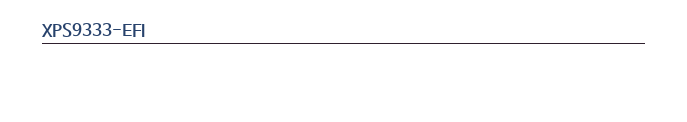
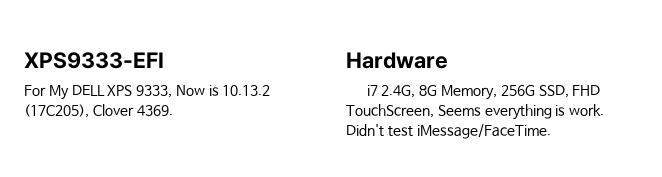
+ For My DELL XPS 9333, Now is 10.13.2 (17C205), Clover 4369.
+ Hardware
+ i7 2.4G, 8G Memory, 256G SSD, FHD TouchScreen, Seems everything is work. Didn't test iMessage/FaceTime.

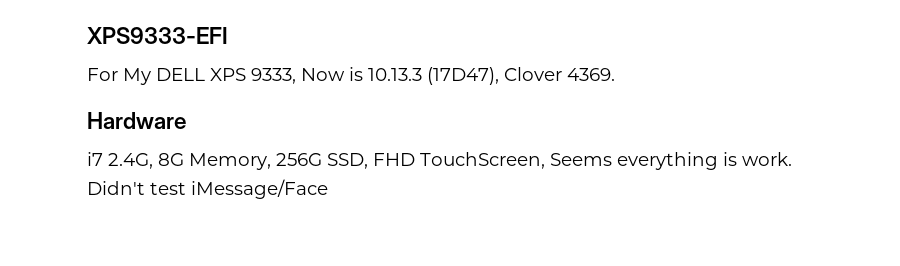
- For My DELL XPS 9333, Now is 10.13.2 (17C205), Clover 4369.
+ For My DELL XPS 9333, Now is 10.13.3 (17D47), Clover 4369.
- Didn't test iMessage/FaceTime.
+ Didn't test iMessage/Face

